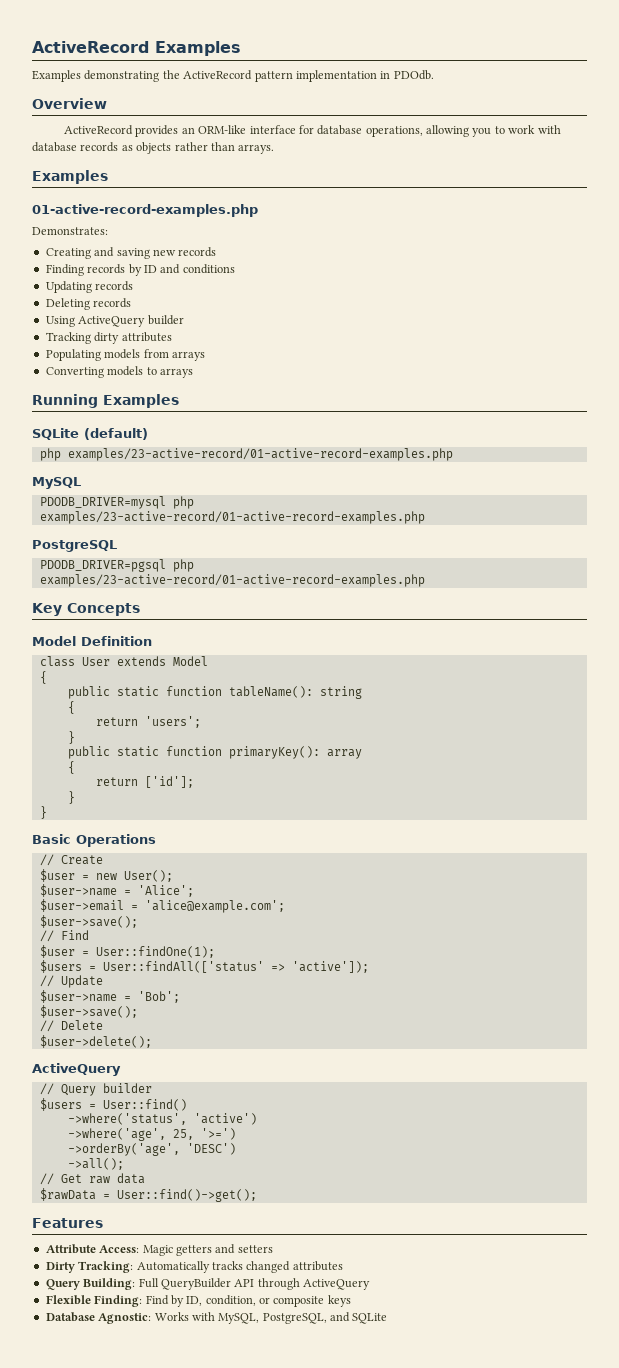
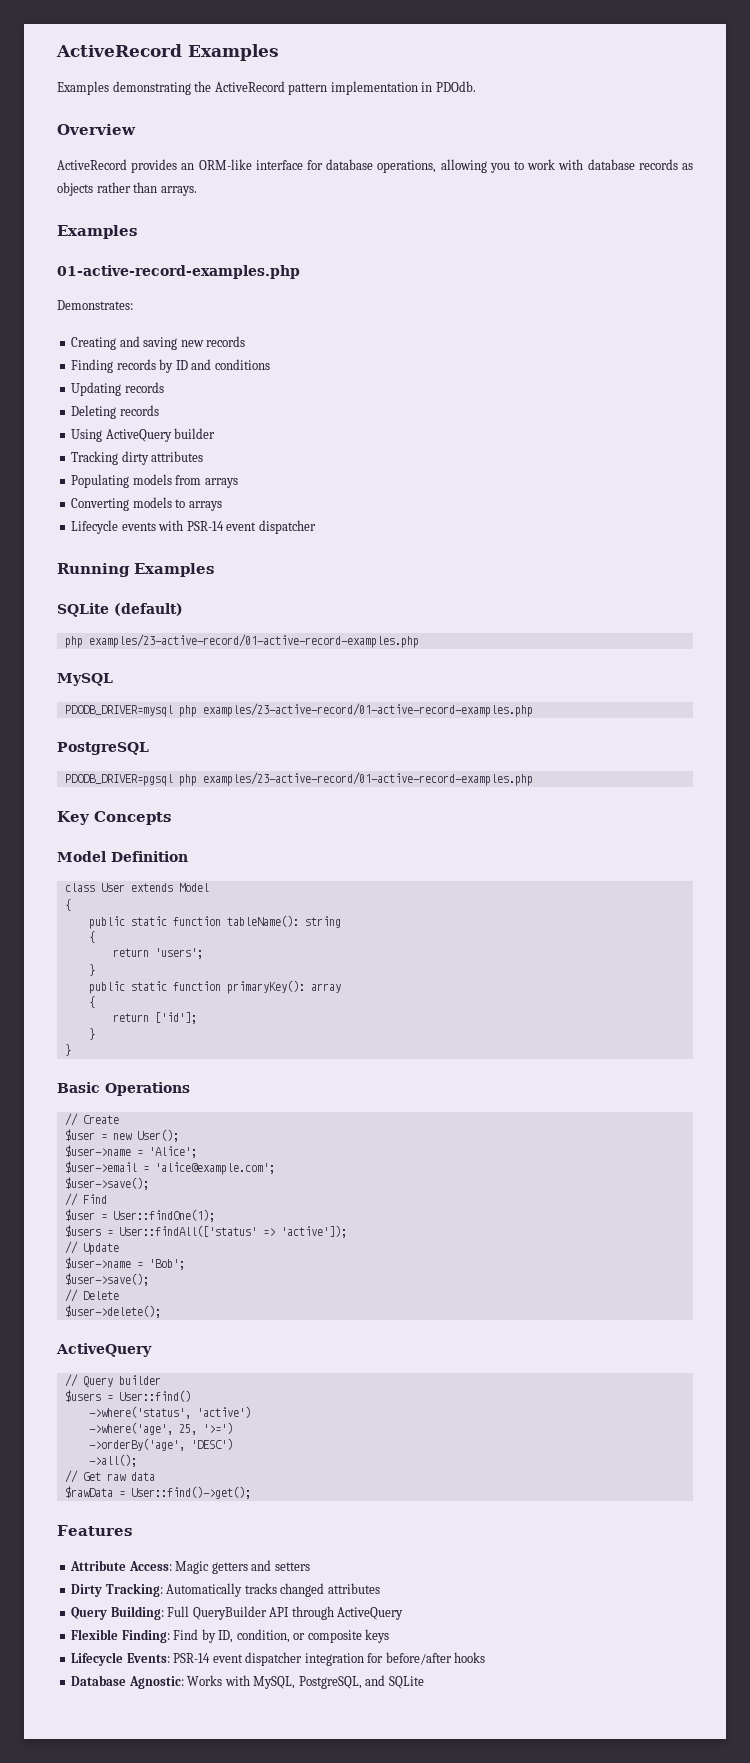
+ Lifecycle events with PSR-14 event dispatcher
+ Lifecycle Events: PSR-14 event dispatcher integration for before/after hooks

